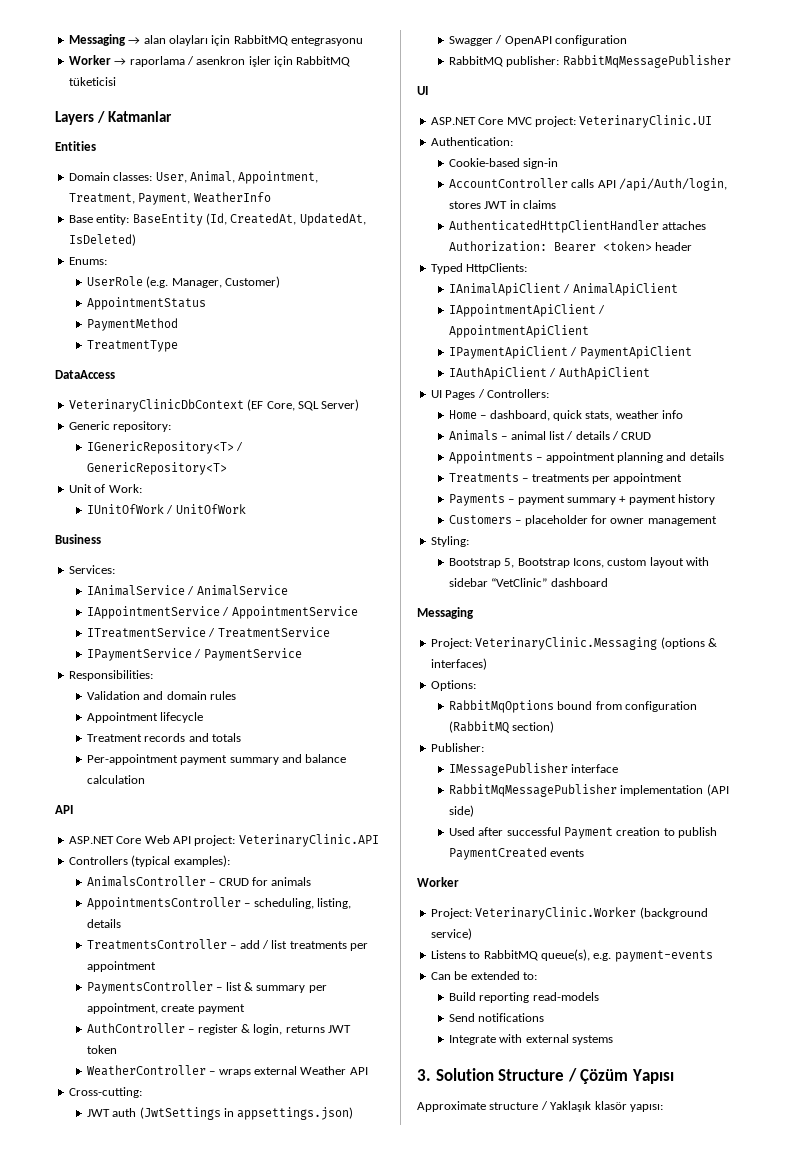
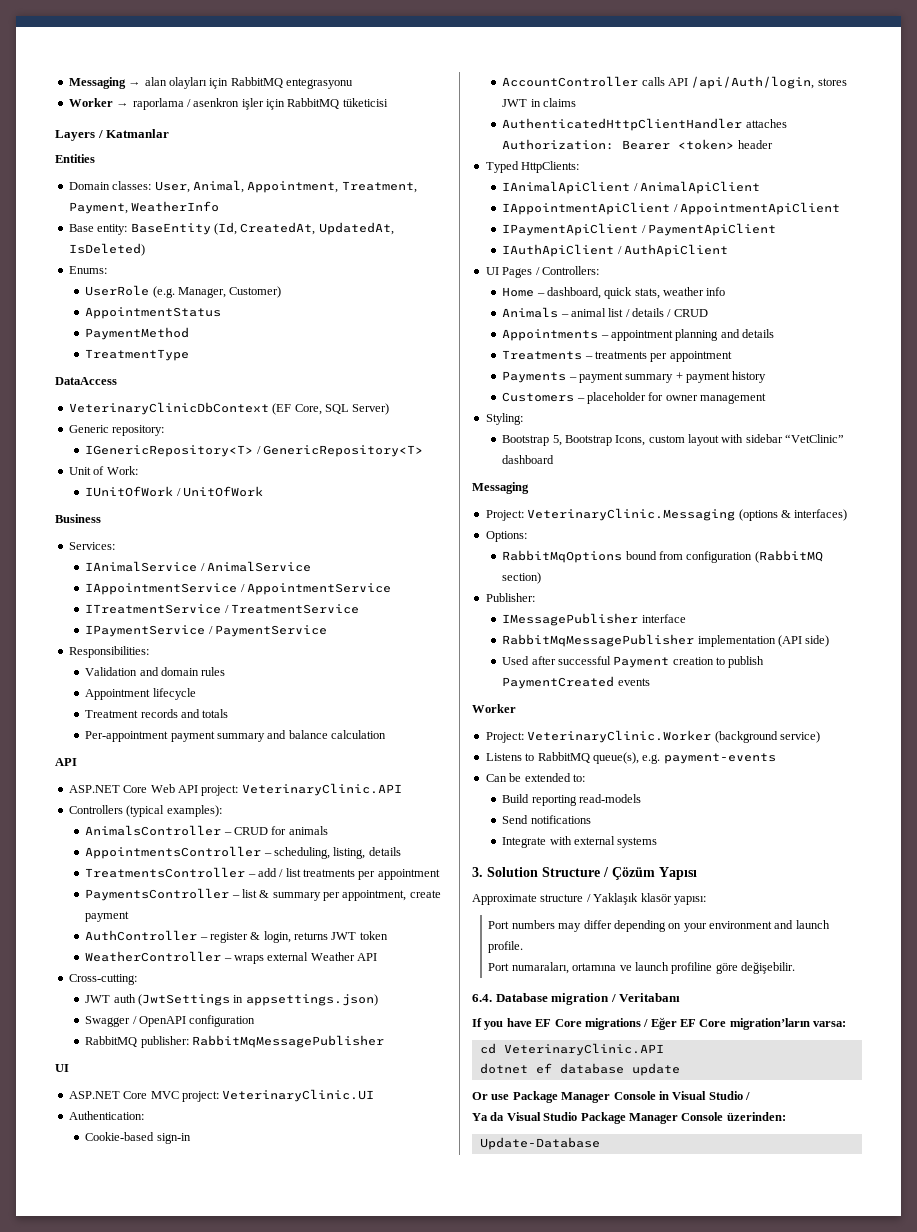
+ Port numbers may differ depending on your environment and launch profile.
+ Port numaraları, ortamına ve launch profiline göre değişebilir.
+ 6.4. Database migration / Veritabanı
+ If you have EF Core migrations / Eğer EF Core migration’ların varsa:
+ cd VeterinaryClinic.API
+ dotnet ef database update
+ Or use Package Manager Console in Visual Studio /
+ Ya da Visual Studio Package Manager Console üzerinden:
+ Update-Database

